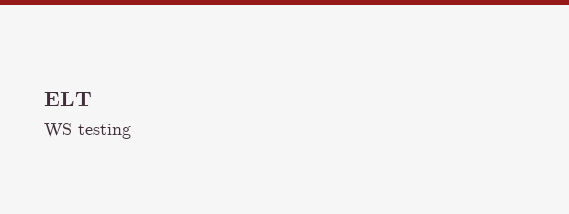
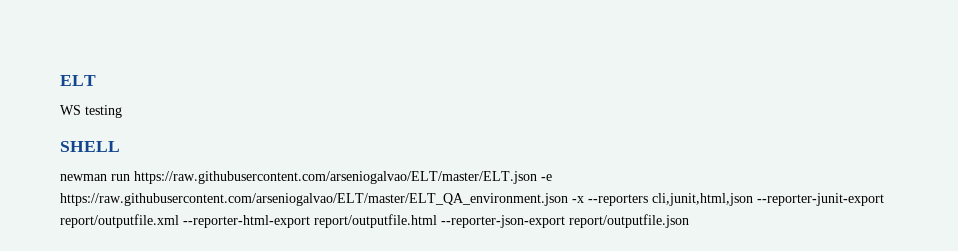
+ SHELL
+ newman run https://raw.githubusercontent.com/arseniogalvao/ELT/master/ELT.json -e https://raw.githubusercontent.com/arseniogalvao/ELT/master/ELT_QA_environment.json -x --reporters cli,junit,html,json --reporter-junit-export report/outputfile.xml --reporter-html-export report/outputfile.html --reporter-json-export report/outputfile.json

